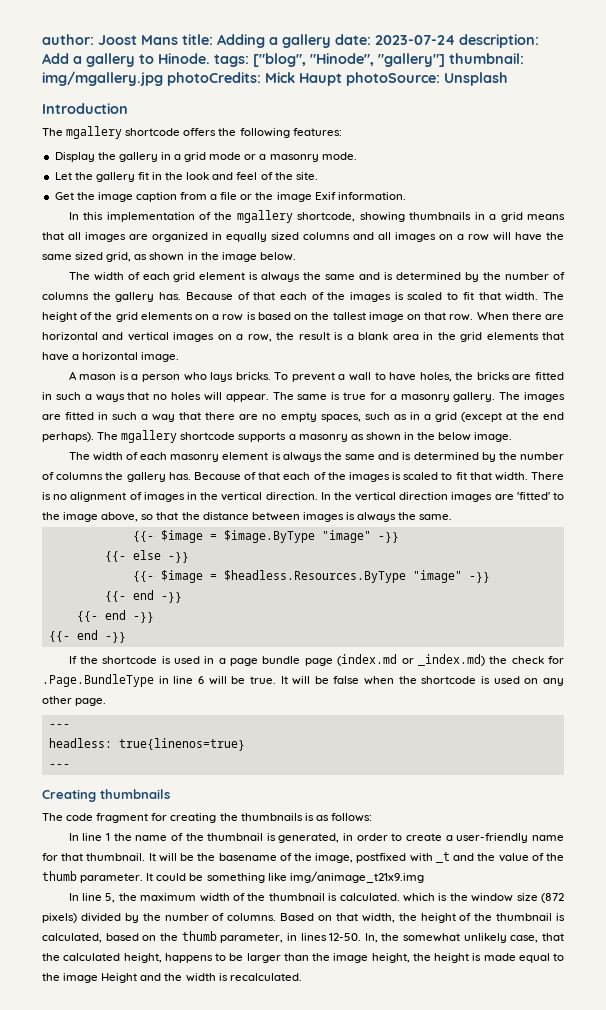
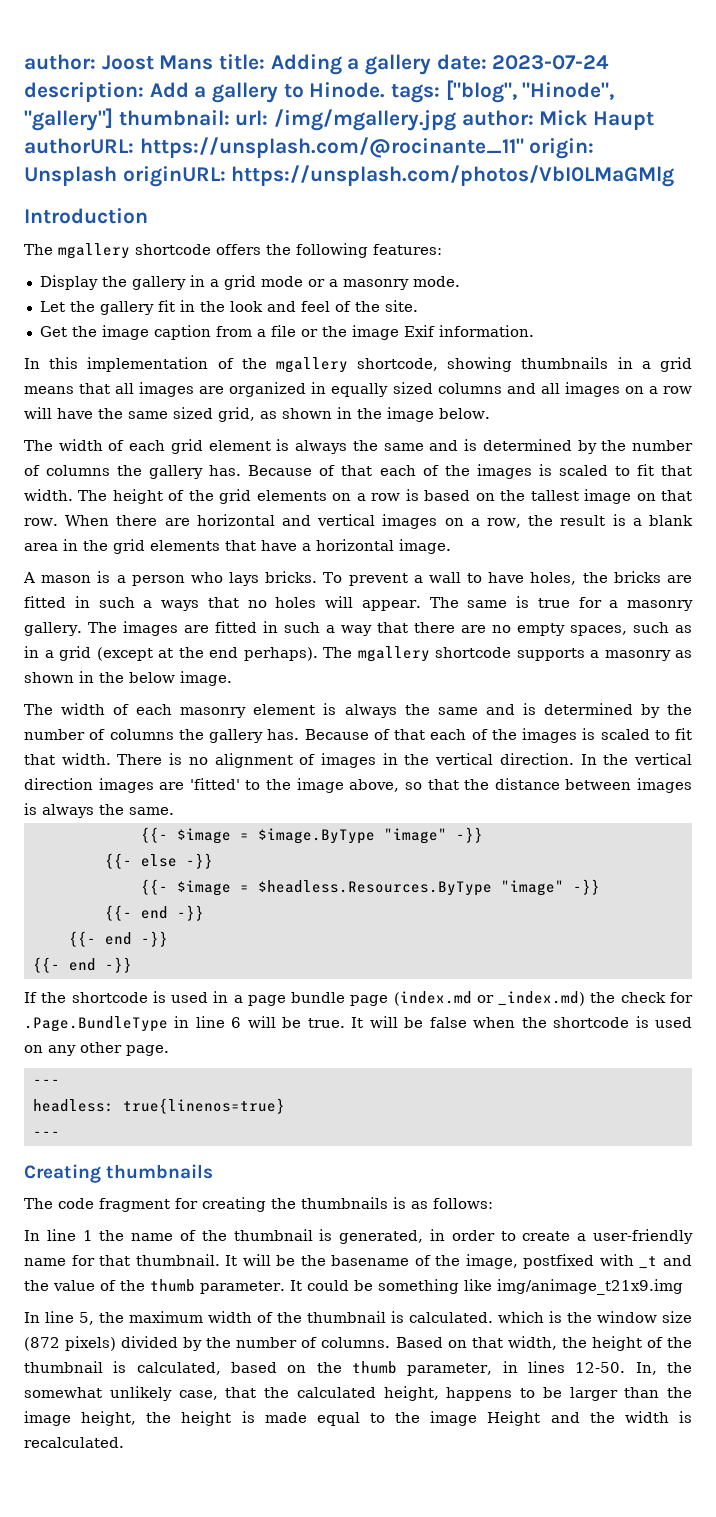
- author: Joost Mans title: Adding a gallery date: 2023-07-24 description: Add a gallery to Hinode. tags: ["blog", "Hinode", "gallery"] thumbnail: img/mgallery.jpg photoCredits: Mick Haupt photoSource: Unsplash
+ author: Joost Mans title: Adding a gallery date: 2023-07-24 description: Add a gallery to Hinode. tags: ["blog", "Hinode", "gallery"] thumbnail: url: /img/mgallery.jpg author: Mick Haupt authorURL: https://unsplash.com/@rocinante_11" origin: Unsplash originURL: https://unsplash.com/photos/VbI0LMaGMlg

